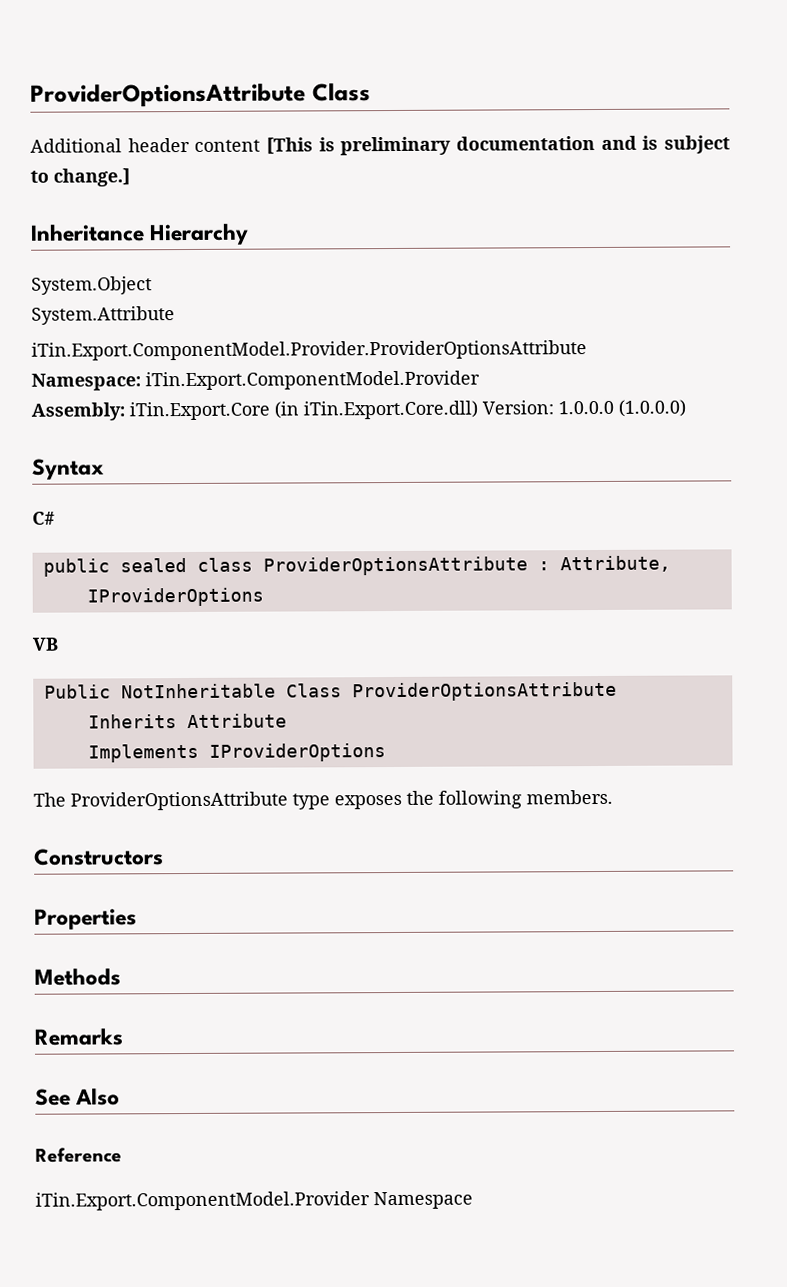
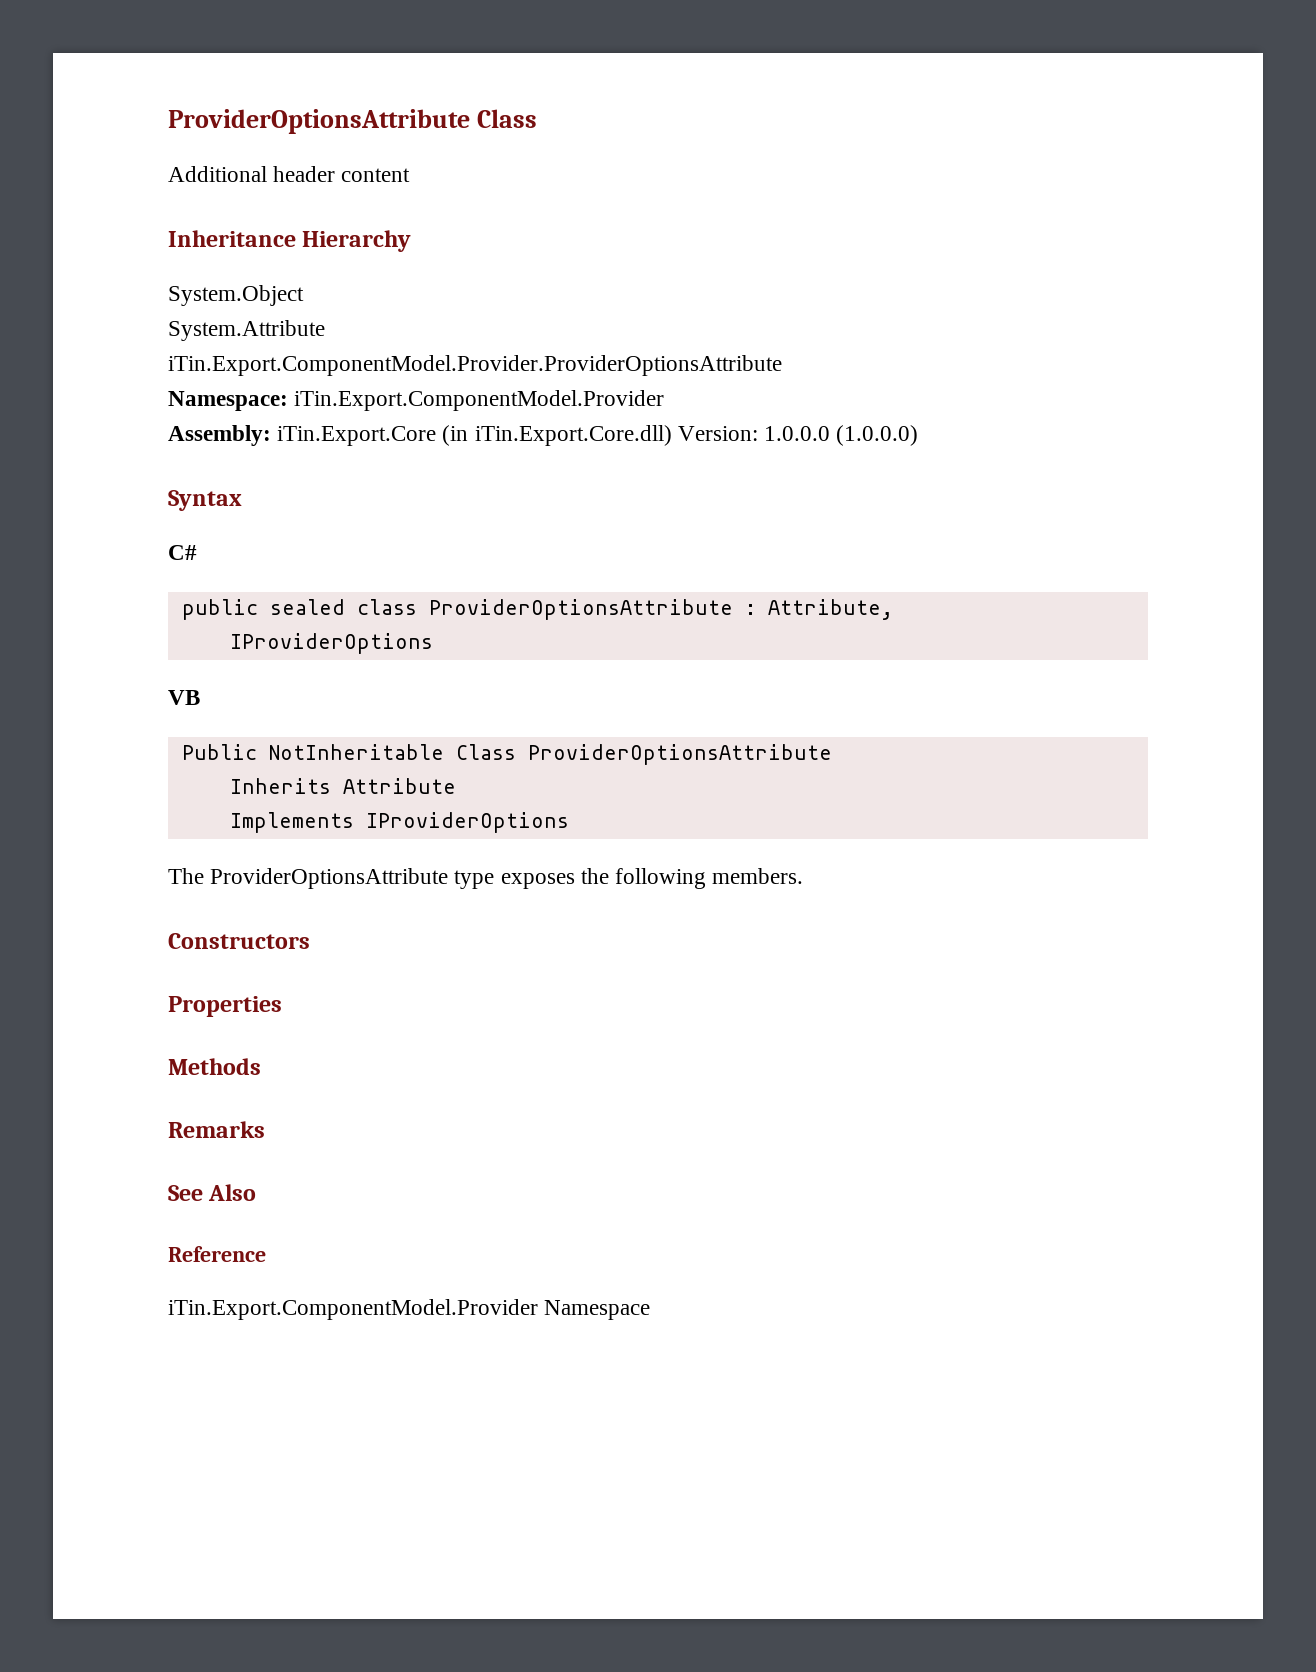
- Additional header content [This is preliminary documentation and is subject to change.]
+ Additional header content

